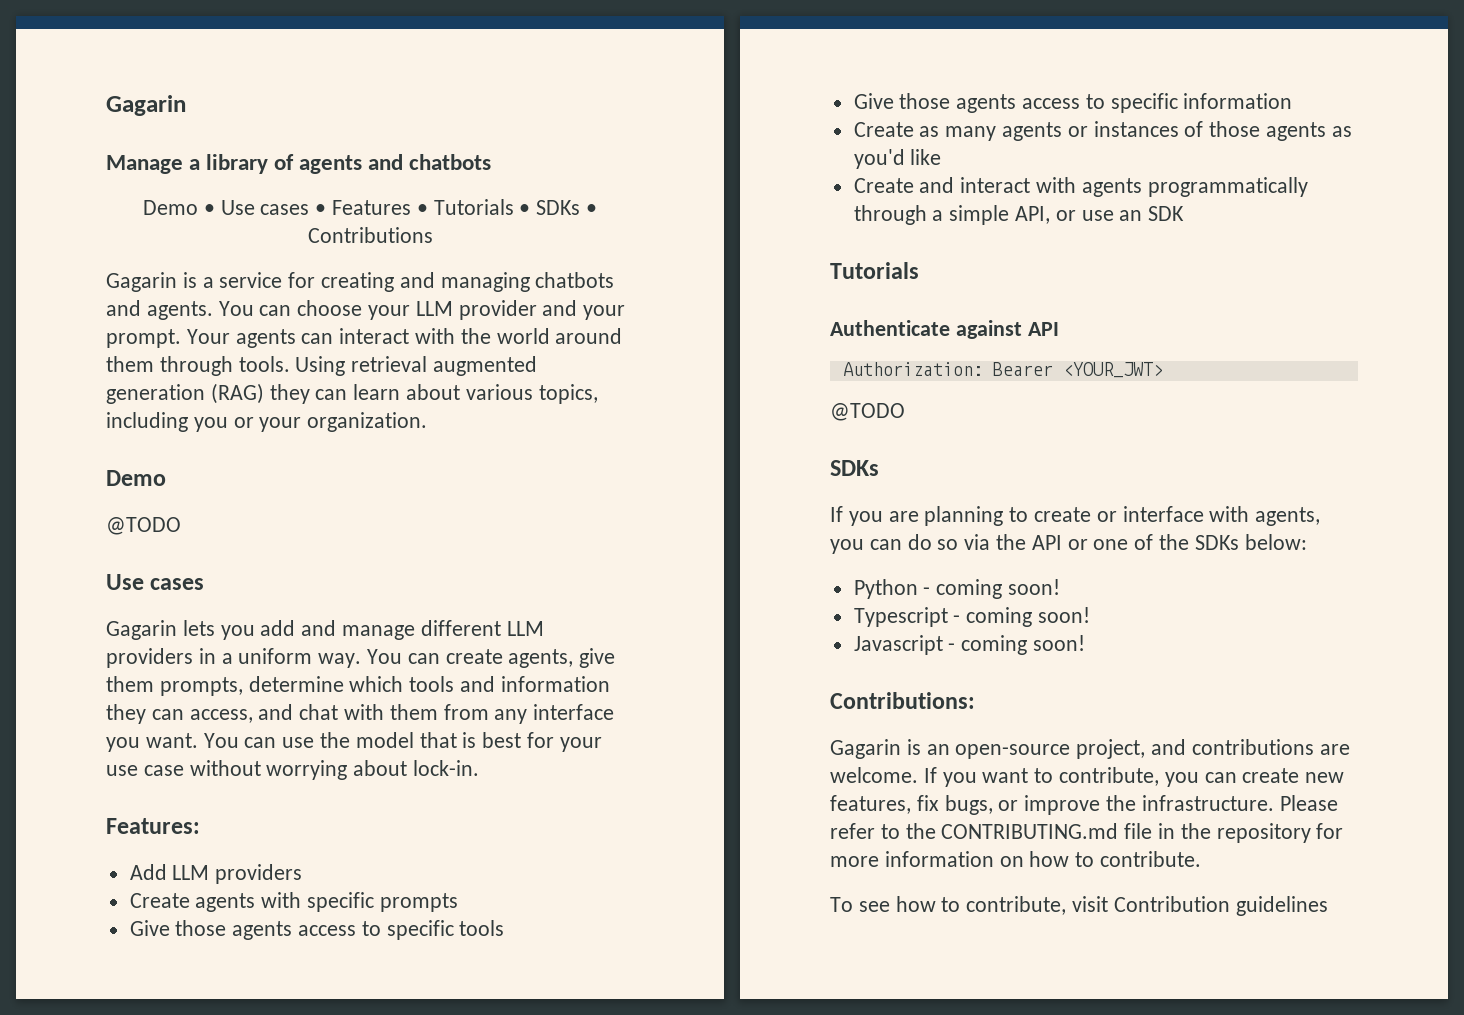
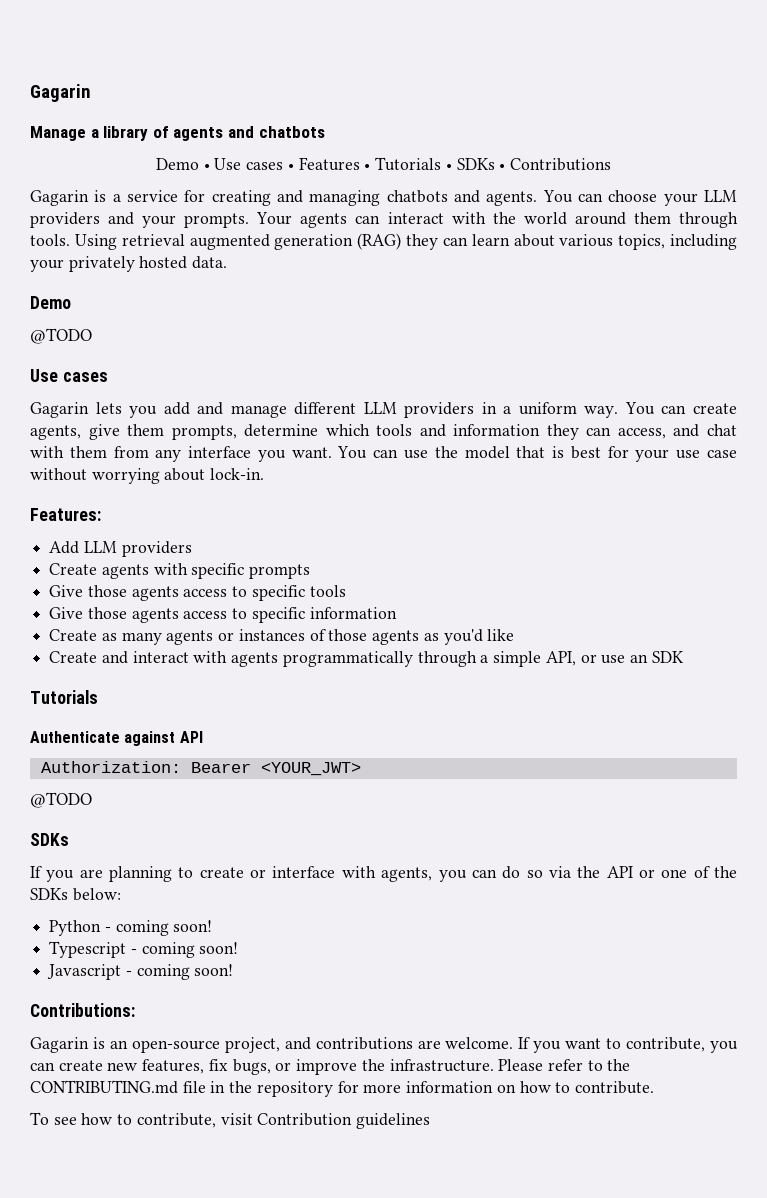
- You can choose your LLM provider and your prompt.
+ You can choose your LLM providers and your prompts.
- Using retrieval augmented generation (RAG) they can learn about various topics, including you or your organization.
+ Using retrieval augmented generation (RAG) they can learn about various topics, including your privately hosted data.

